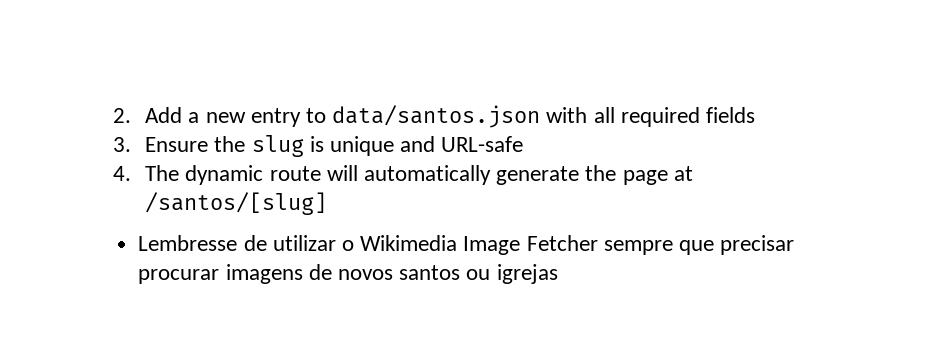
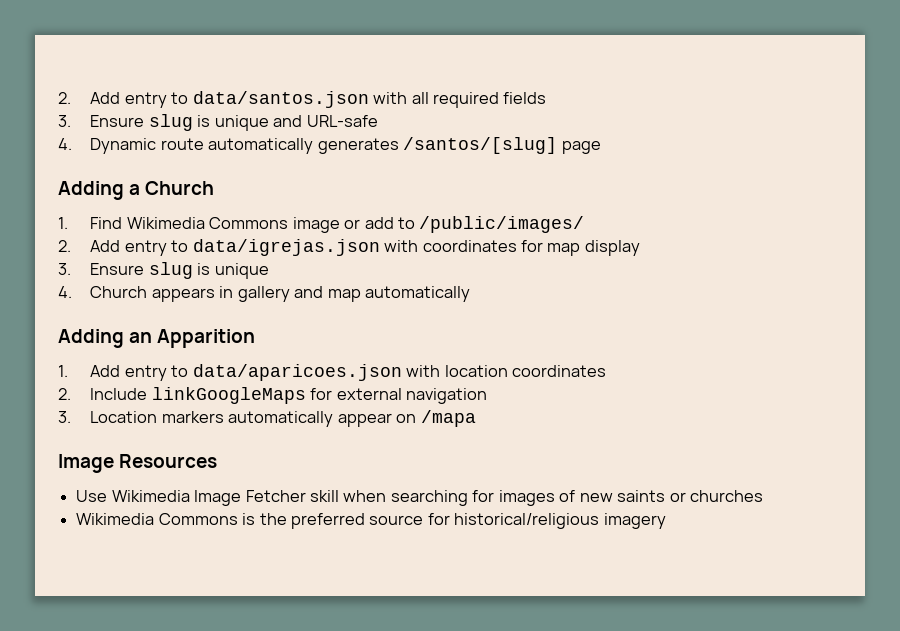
- 2. Add a new entry to data/santos.json with all required fields
+ 2. Add entry to data/santos.json with all required fields
- 3. Ensure the slug is unique and URL-safe
+ 3. Ensure slug is unique and URL-safe
- 4. The dynamic route will automatically generate the page at /santos/[slug]
- Lembresse de utilizar o Wikimedia Image Fetcher sempre que precisar procurar imagens de novos santos ou igrejas
+ 4. Dynamic route automatically generates /santos/[slug] page
+ Adding a Church
+ 1. Find Wikimedia Commons image or add to /public/images/
+ 2. Add entry to data/igrejas.json with coordinates for map display
+ 3. Ensure slug is unique
+ 4. Church appears in gallery and map automatically
+ Adding an Apparition
+ 1. Add entry to data/aparicoes.json with location coordinates
+ 2. Include linkGoogleMaps for external navigation
+ 3. Location markers automatically appear on /mapa
+ Image Resources
+ Use Wikimedia Image Fetcher skill when searching for images of new saints or churches
+ Wikimedia Commons is the preferred source for historical/religious imagery

